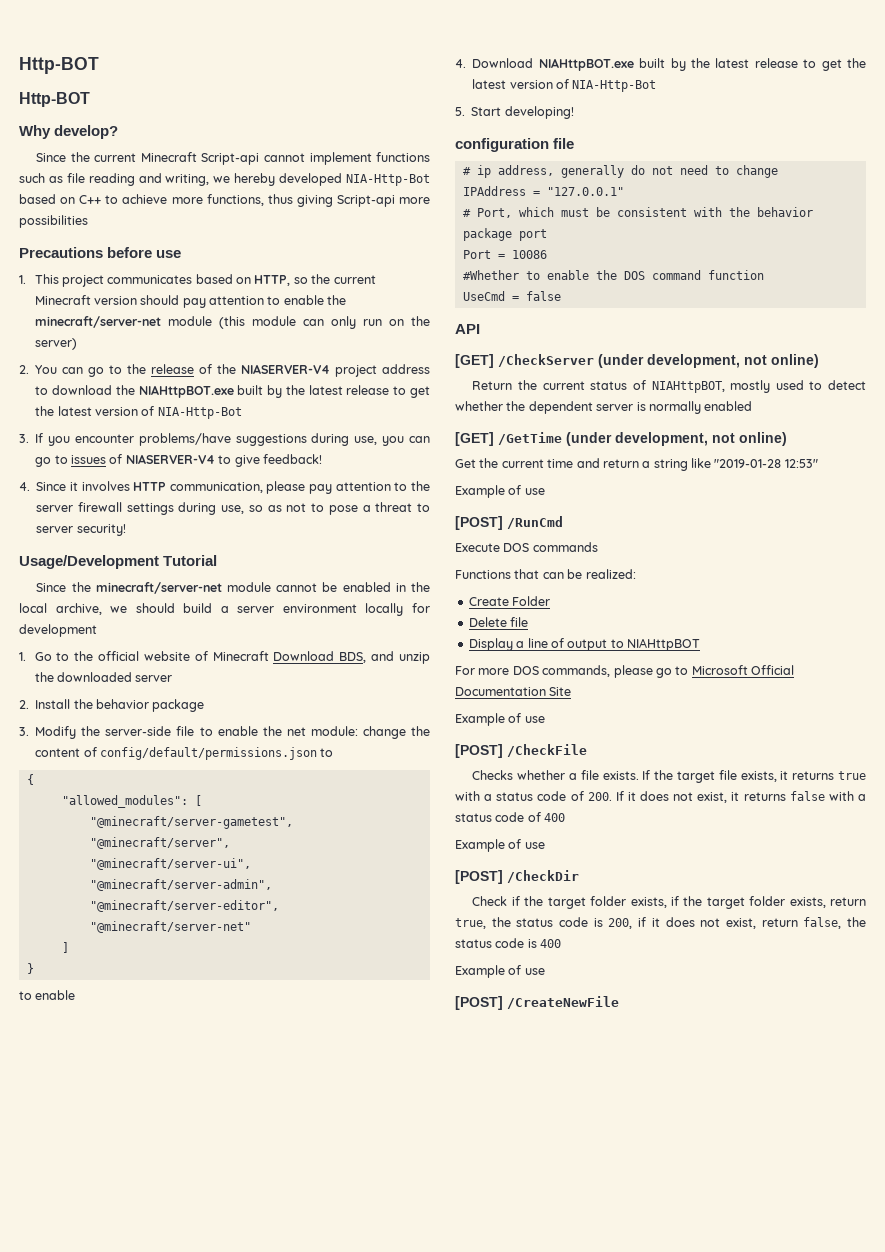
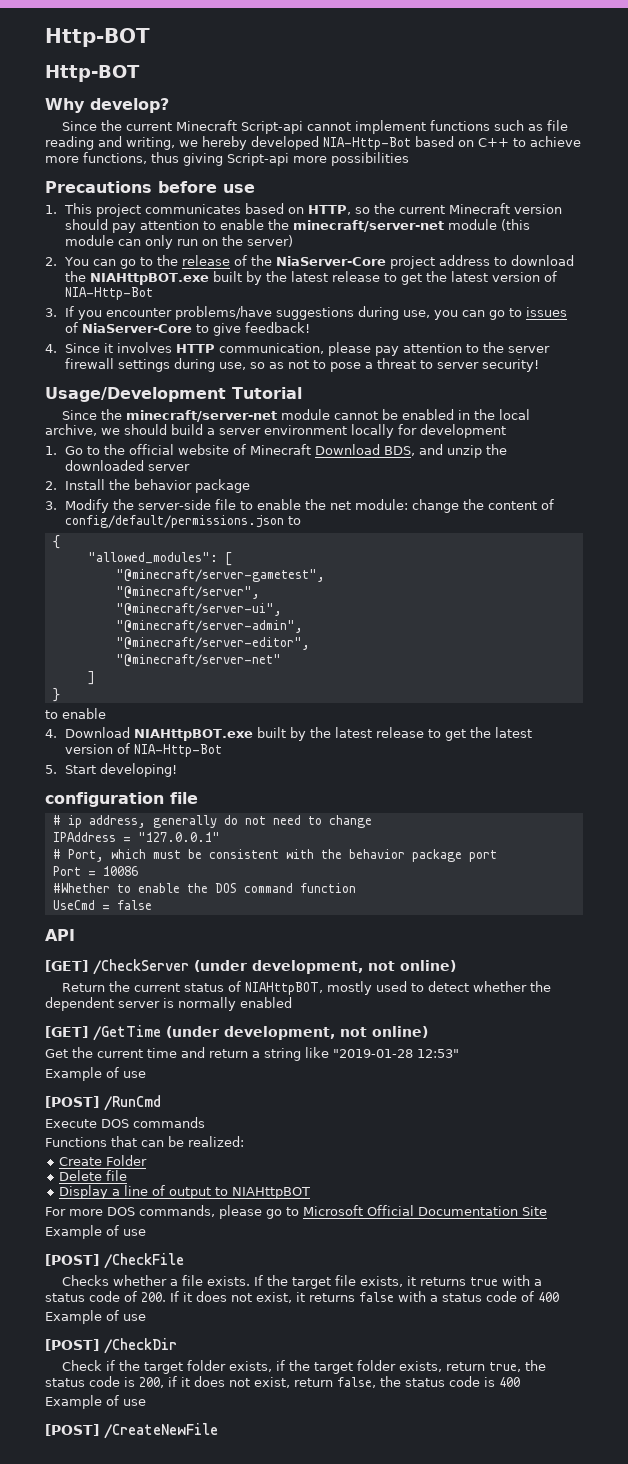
- 2. You can go to the release of the NIASERVER-V4 project address to download the NIAHttpBOT.exe built by the latest release to get the latest version of NIA-Http-Bot
+ 2. You can go to the release of the NiaServer-Core project address to download the NIAHttpBOT.exe built by the latest release to get the latest version of NIA-Http-Bot
- 3. If you encounter problems/have suggestions during use, you can go to issues of NIASERVER-V4 to give feedback!
+ 3. If you encounter problems/have suggestions during use, you can go to issues of NiaServer-Core to give feedback!

